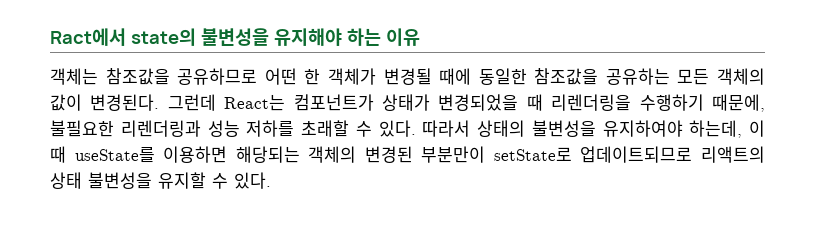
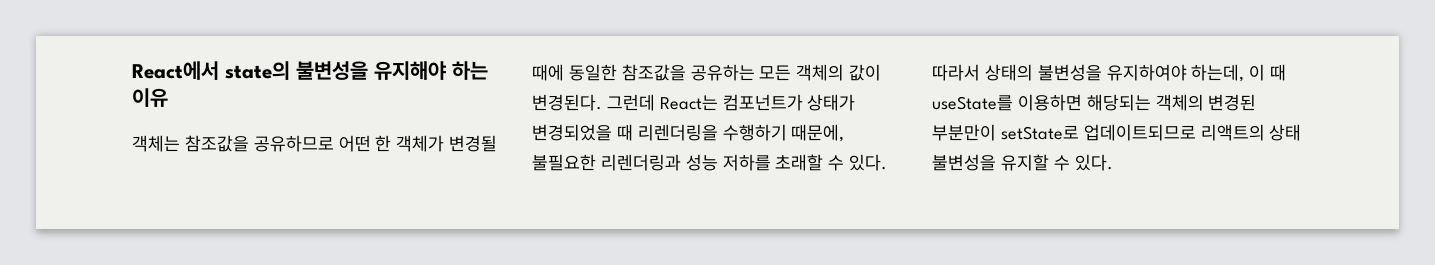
- Ract에서 state의 불변성을 유지해야 하는 이유
+ React에서 state의 불변성을 유지해야 하는 이유

